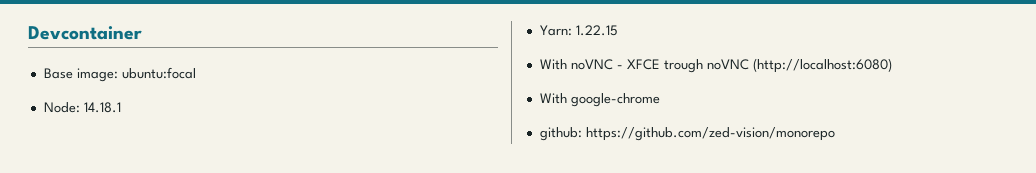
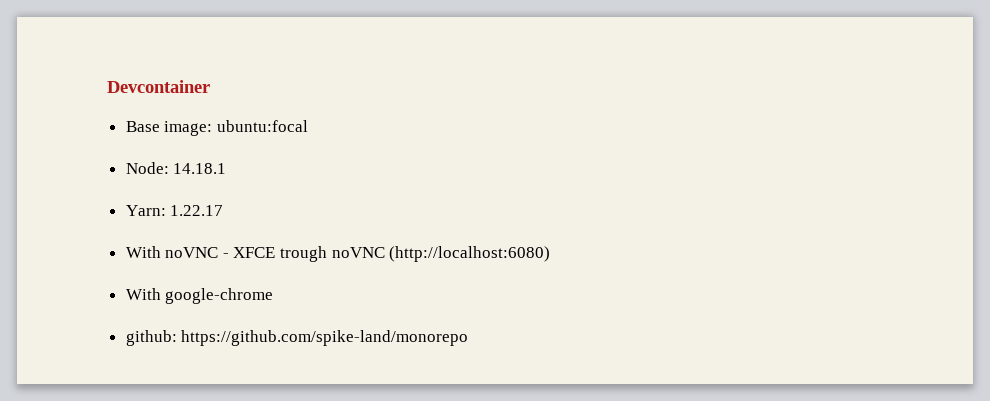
- Yarn: 1.22.15
+ Yarn: 1.22.17
- github: https://github.com/zed-vision/monorepo
+ github: https://github.com/spike-land/monorepo

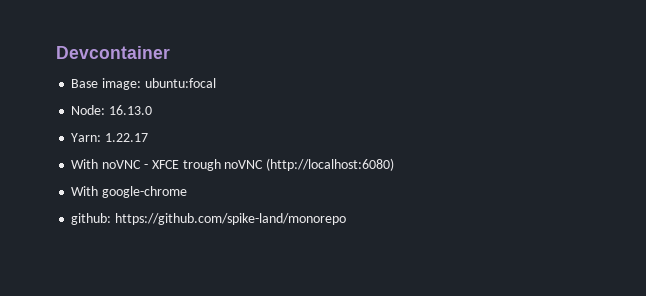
- Node: 14.18.1
+ Node: 16.13.0

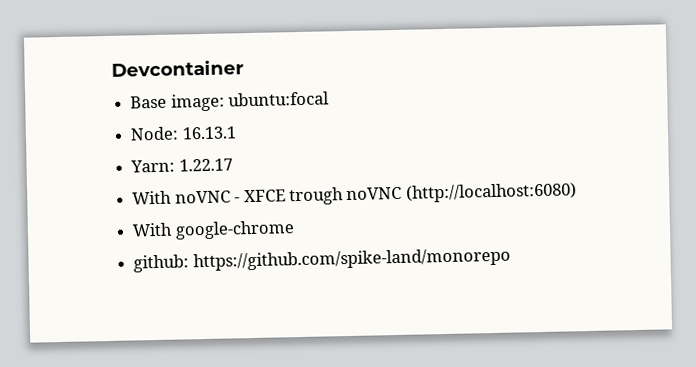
- Node: 16.13.0
+ Node: 16.13.1

